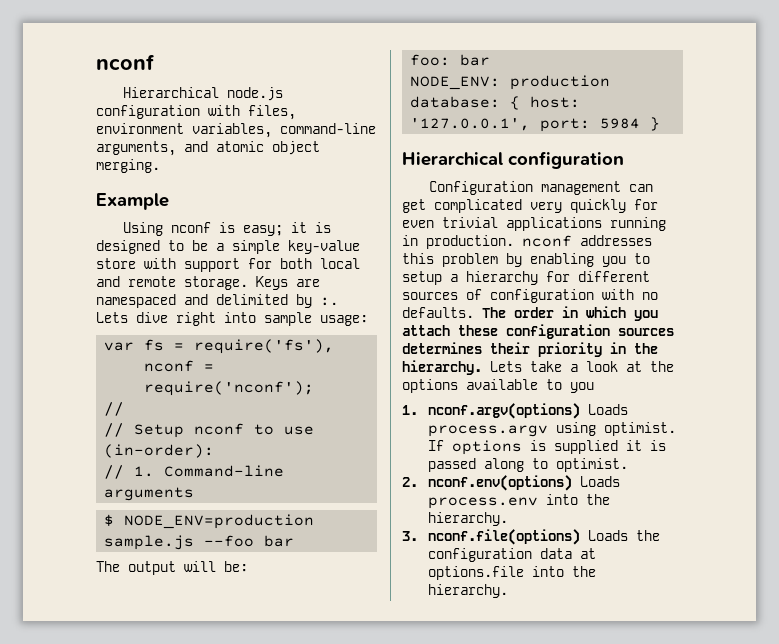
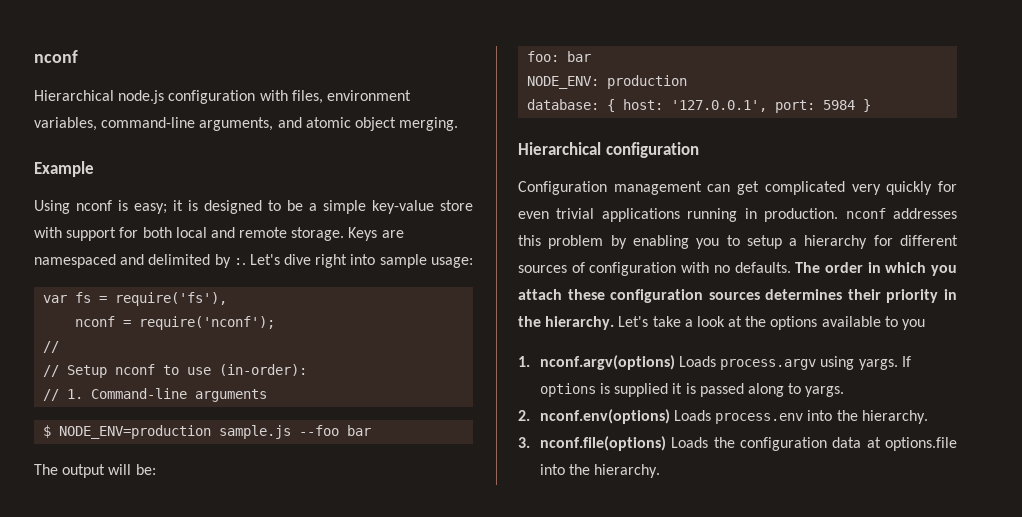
- Lets dive right into sample usage:
+ Let's dive right into sample usage:
- Lets take a look at the options available to you
+ Let's take a look at the options available to you
- 1. nconf.argv(options) Loads process.argv using optimist.
+ 1. nconf.argv(options) Loads process.argv using yargs.
- If options is supplied it is passed along to optimist.
+ If options is supplied it is passed along to yargs.

